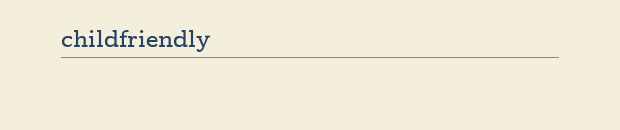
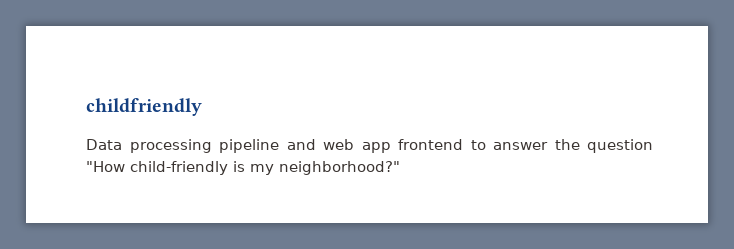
+ Data processing pipeline and web app frontend to answer the question "How child-friendly is my neighborhood?"

